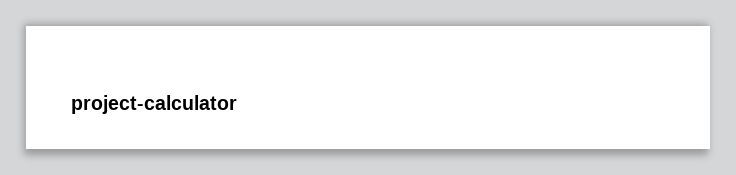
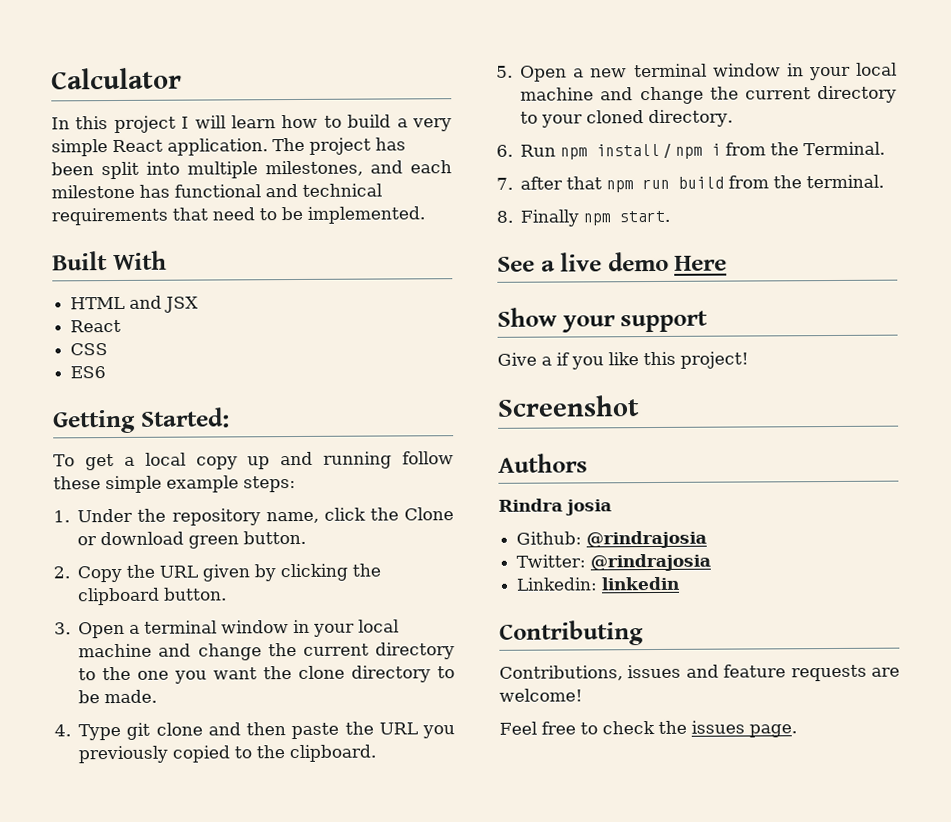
- project-calculator
+ Calculator
+ In this project I will learn how to build a very simple React application. The project has been split into multiple milestones, and each milestone has functional and technical requirements that need to be implemented.
+ Built With
+ HTML and JSX
+ React
+ CSS
+ ES6
+ Getting Started:
+ To get a local copy up and running follow these simple example steps:
+ 1. Under the repository name, click the Clone or download green button.
+ 2. Copy the URL given by clicking the clipboard button.
+ 3. Open a terminal window in your local machine and change the current directory to the one you want the clone directory to be made.
+ 4. Type git clone and then paste the URL you previously copied to the clipboard.
+ 5. Open a new terminal window in your local machine and change the current directory to your cloned directory.
+ 6. Run npm install / npm i from the Terminal.
+ 7. after that npm run build from the terminal.
+ 8. Finally npm start.
+ See a live demo Here
+ Show your support
+ Give a if you like this project!
+ Screenshot
+ Authors
+ Rindra josia
+ Github: @rindrajosia
+ Twitter: @rindrajosia
+ Linkedin: linkedin
+ Contributing
+ Contributions, issues and feature requests are welcome!
+ Feel free to check the issues page.

